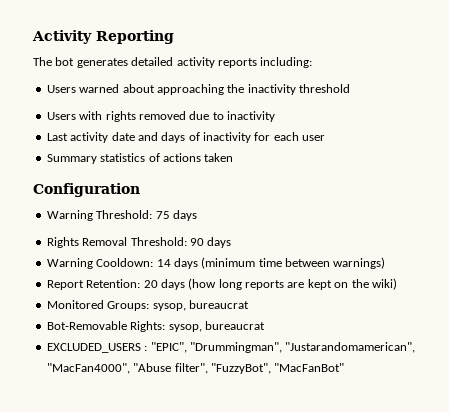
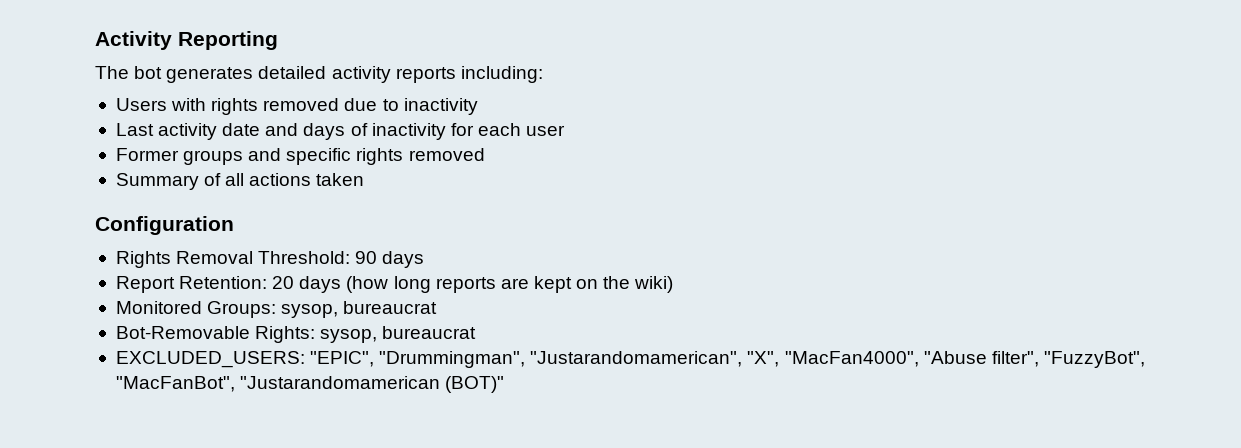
- Users warned about approaching the inactivity threshold
+ Former groups and specific rights removed
- Summary statistics of actions taken
+ Summary of all actions taken
- Warning Threshold: 75 days
- Warning Cooldown: 14 days (minimum time between warnings)
- EXCLUDED_USERS : "EPIC", "Drummingman", "Justarandomamerican", "MacFan4000", "Abuse filter", "FuzzyBot", "MacFanBot"
+ EXCLUDED_USERS: "EPIC", "Drummingman", "Justarandomamerican", "X", "MacFan4000", "Abuse filter", "FuzzyBot", "MacFanBot", "Justarandomamerican (BOT)"

